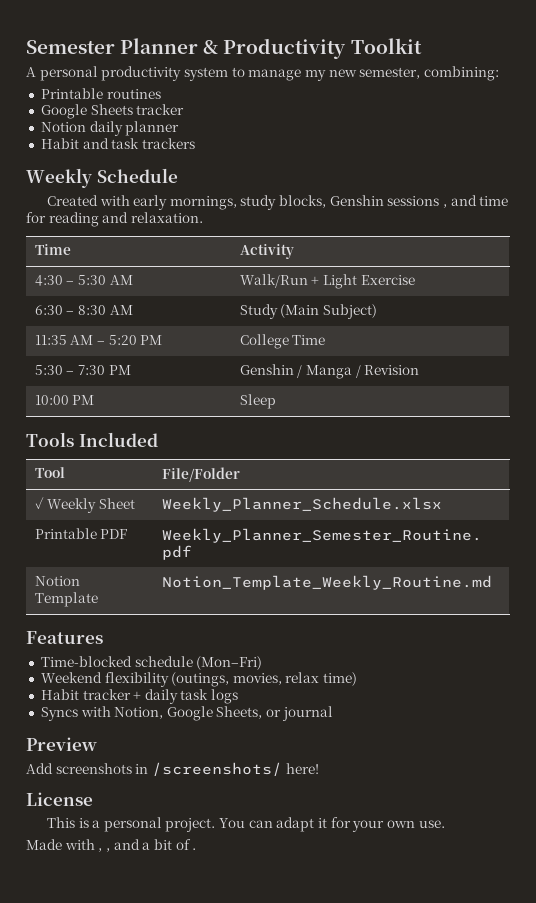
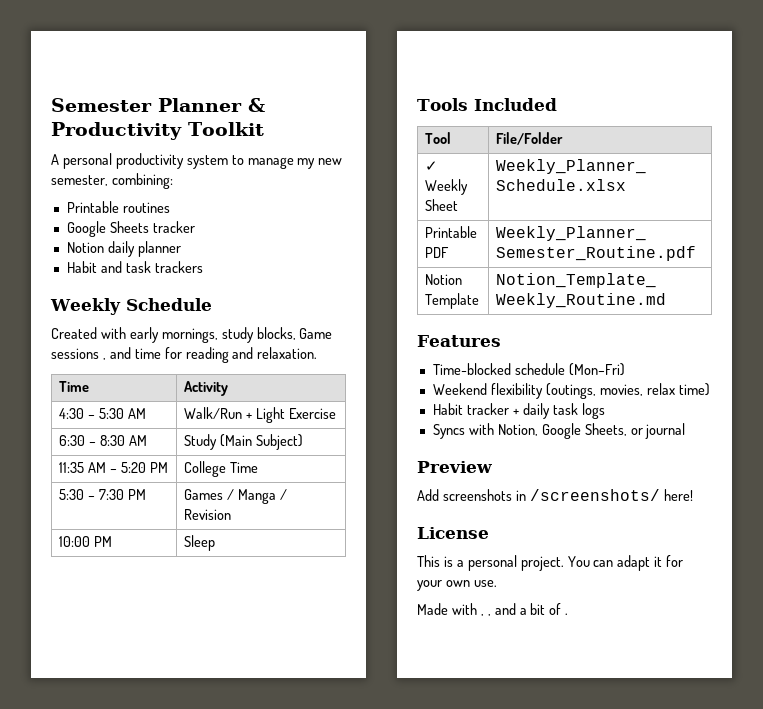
- Created with early mornings, study blocks, Genshin sessions , and time for reading and relaxation.
+ Created with early mornings, study blocks, Game sessions , and time for reading and relaxation.
- 5:30 – 7:30 PM | Genshin / Manga / Revision
+ 5:30 – 7:30 PM | Games / Manga / Revision

